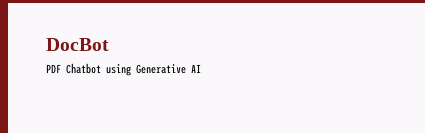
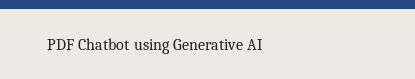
- DocBot

